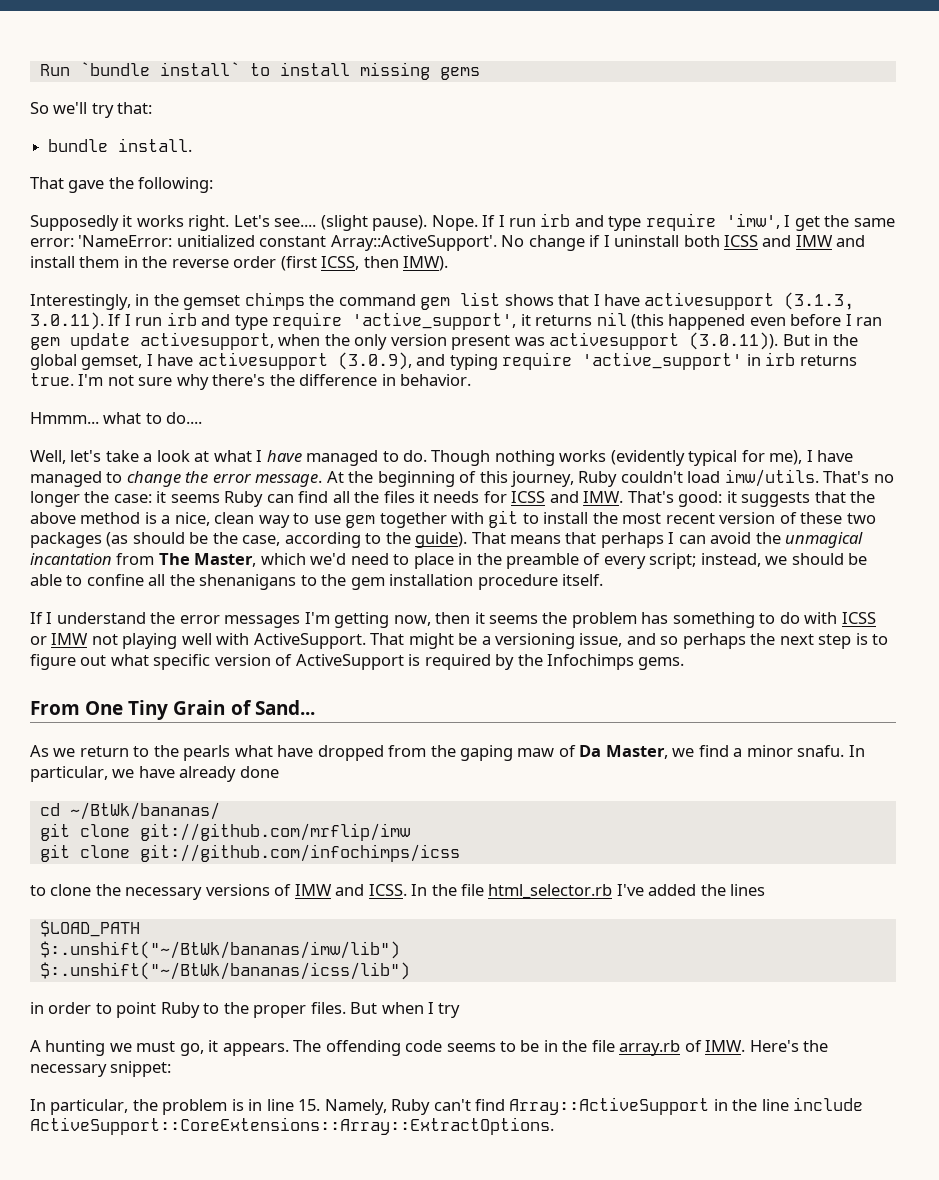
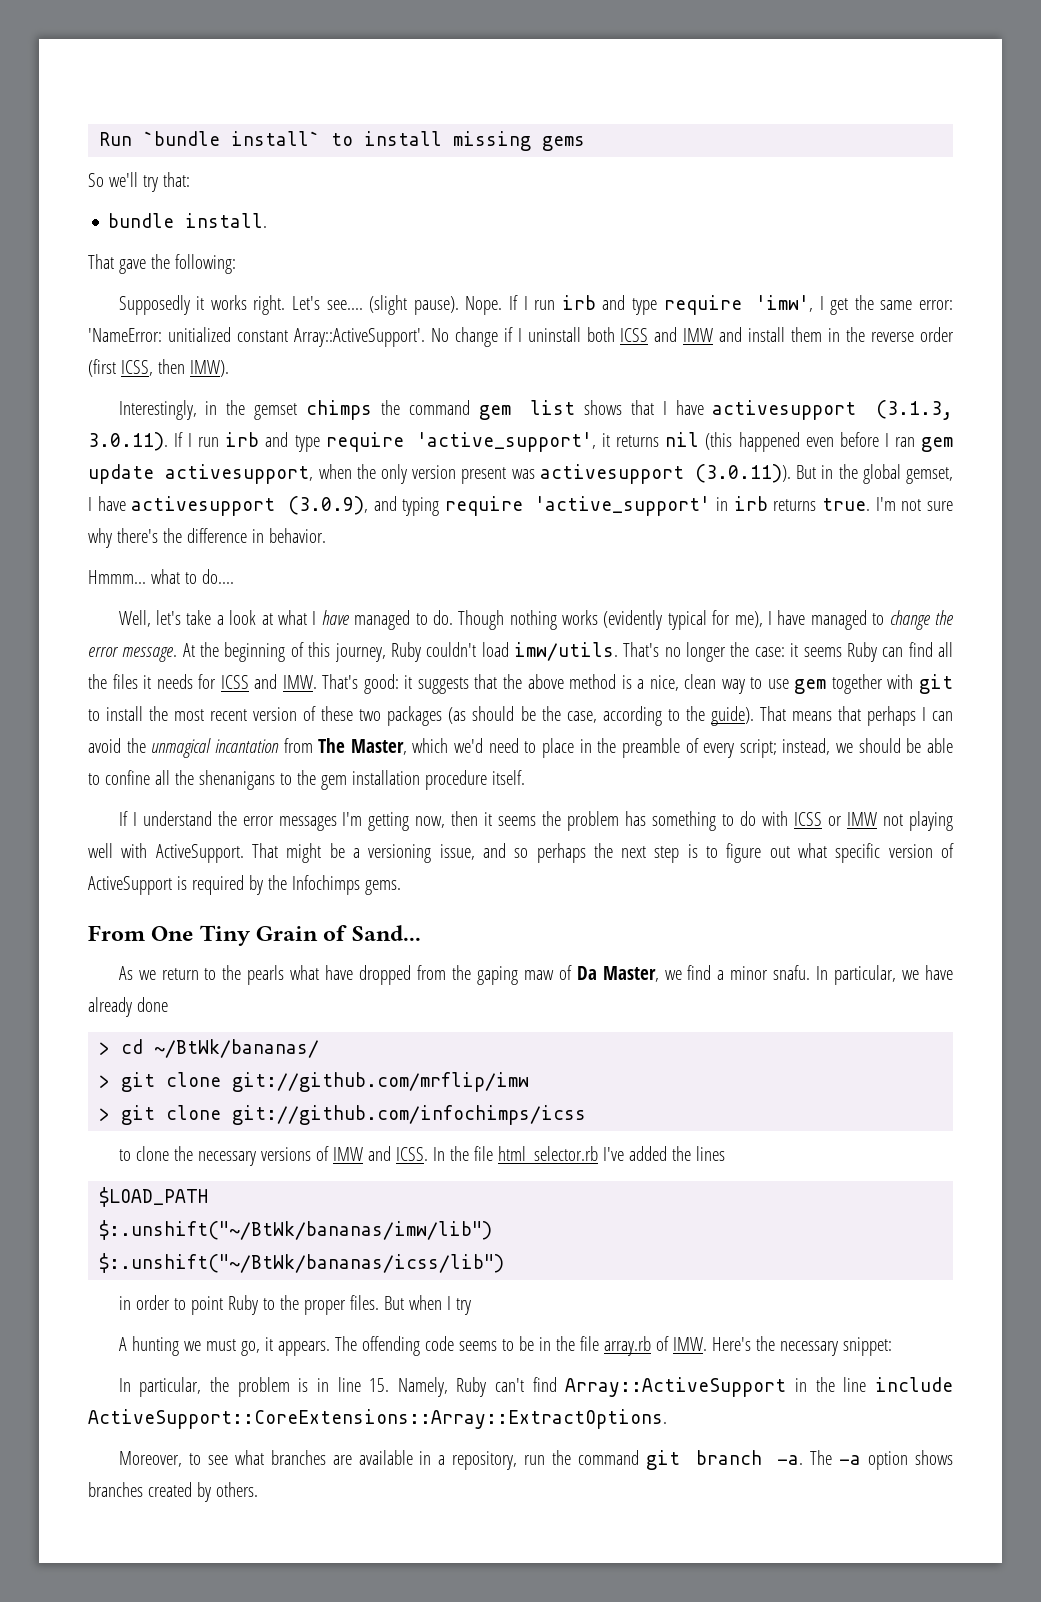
- cd ~/BtWk/bananas/
+ > cd ~/BtWk/bananas/
- git clone git://github.com/mrflip/imw
+ > git clone git://github.com/mrflip/imw
- git clone git://github.com/infochimps/icss
+ > git clone git://github.com/infochimps/icss
+ Moreover, to see what branches are available in a repository, run the command git branch -a. The -a option shows branches created by others.

